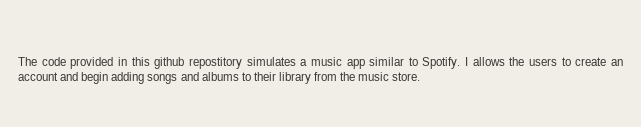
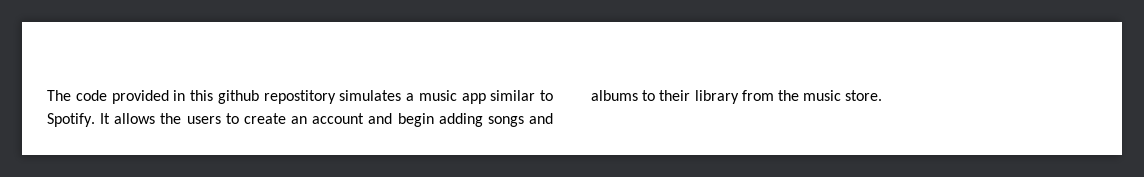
- I allows the users to create an account and begin adding songs and albums to their library from the music store.
+ It allows the users to create an account and begin adding songs and albums to their library from the music store.

